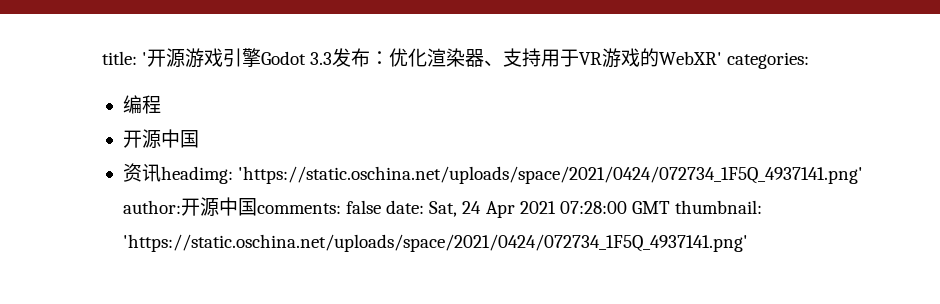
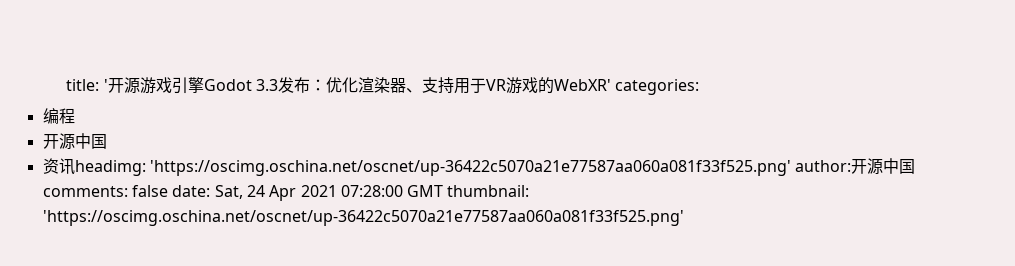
- 资讯headimg: 'https://static.oschina.net/uploads/space/2021/0424/072734_1F5Q_4937141.png' author:开源中国comments: false date: Sat, 24 Apr 2021 07:28:00 GMT thumbnail: 'https://static.oschina.net/uploads/space/2021/0424/072734_1F5Q_4937141.png'
+ 资讯headimg: 'https://oscimg.oschina.net/oscnet/up-36422c5070a21e77587aa060a081f33f525.png' author:开源中国comments: false date: Sat, 24 Apr 2021 07:28:00 GMT thumbnail: 'https://oscimg.oschina.net/oscnet/up-36422c5070a21e77587aa060a081f33f525.png'

